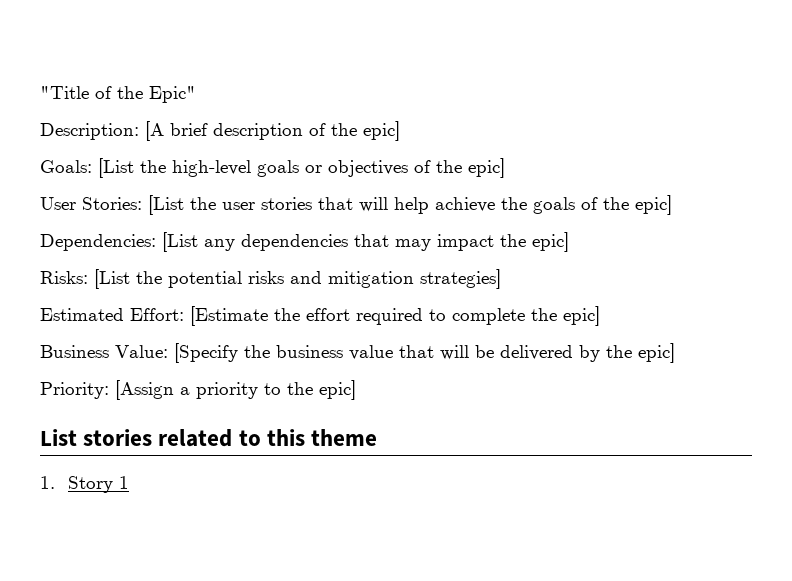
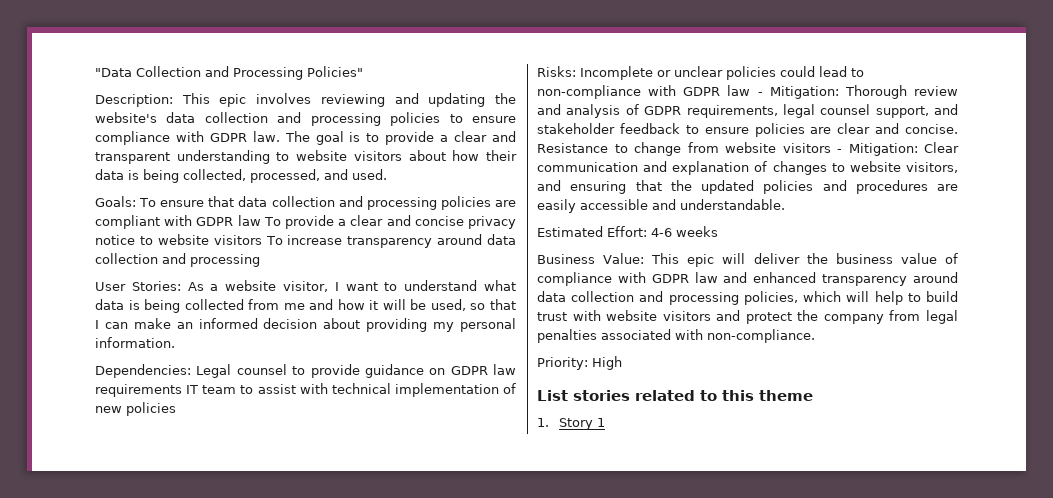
- "Title of the Epic"
- Description: [A brief description of the epic]
- Goals: [List the high-level goals or objectives of the epic]
- User Stories: [List the user stories that will help achieve the goals of the epic]
- Dependencies: [List any dependencies that may impact the epic]
- Risks: [List the potential risks and mitigation strategies]
- Estimated Effort: [Estimate the effort required to complete the epic]
- Business Value: [Specify the business value that will be delivered by the epic]
- Priority: [Assign a priority to the epic]
+ "Data Collection and Processing Policies"
+ Description: This epic involves reviewing and updating the website's data collection and processing policies to ensure compliance with GDPR law. The goal is to provide a clear and transparent understanding to website visitors about how their data is being collected, processed, and used.
+ Goals: To ensure that data collection and processing policies are compliant with GDPR law To provide a clear and concise privacy notice to website visitors To increase transparency around data collection and processing
+ User Stories: As a website visitor, I want to understand what data is being collected from me and how it will be used, so that I can make an informed decision about providing my personal information.
+ Dependencies: Legal counsel to provide guidance on GDPR law requirements IT team to assist with technical implementation of new policies
+ Risks: Incomplete or unclear policies could lead to non-compliance with GDPR law - Mitigation: Thorough review and analysis of GDPR requirements, legal counsel support, and stakeholder feedback to ensure policies are clear and concise. Resistance to change from website visitors - Mitigation: Clear communication and explanation of changes to website visitors, and ensuring that the updated policies and procedures are easily accessible and understandable.
+ Estimated Effort: 4-6 weeks
+ Business Value: This epic will deliver the business value of compliance with GDPR law and enhanced transparency around data collection and processing policies, which will help to build trust with website visitors and protect the company from legal penalties associated with non-compliance.
+ Priority: High

